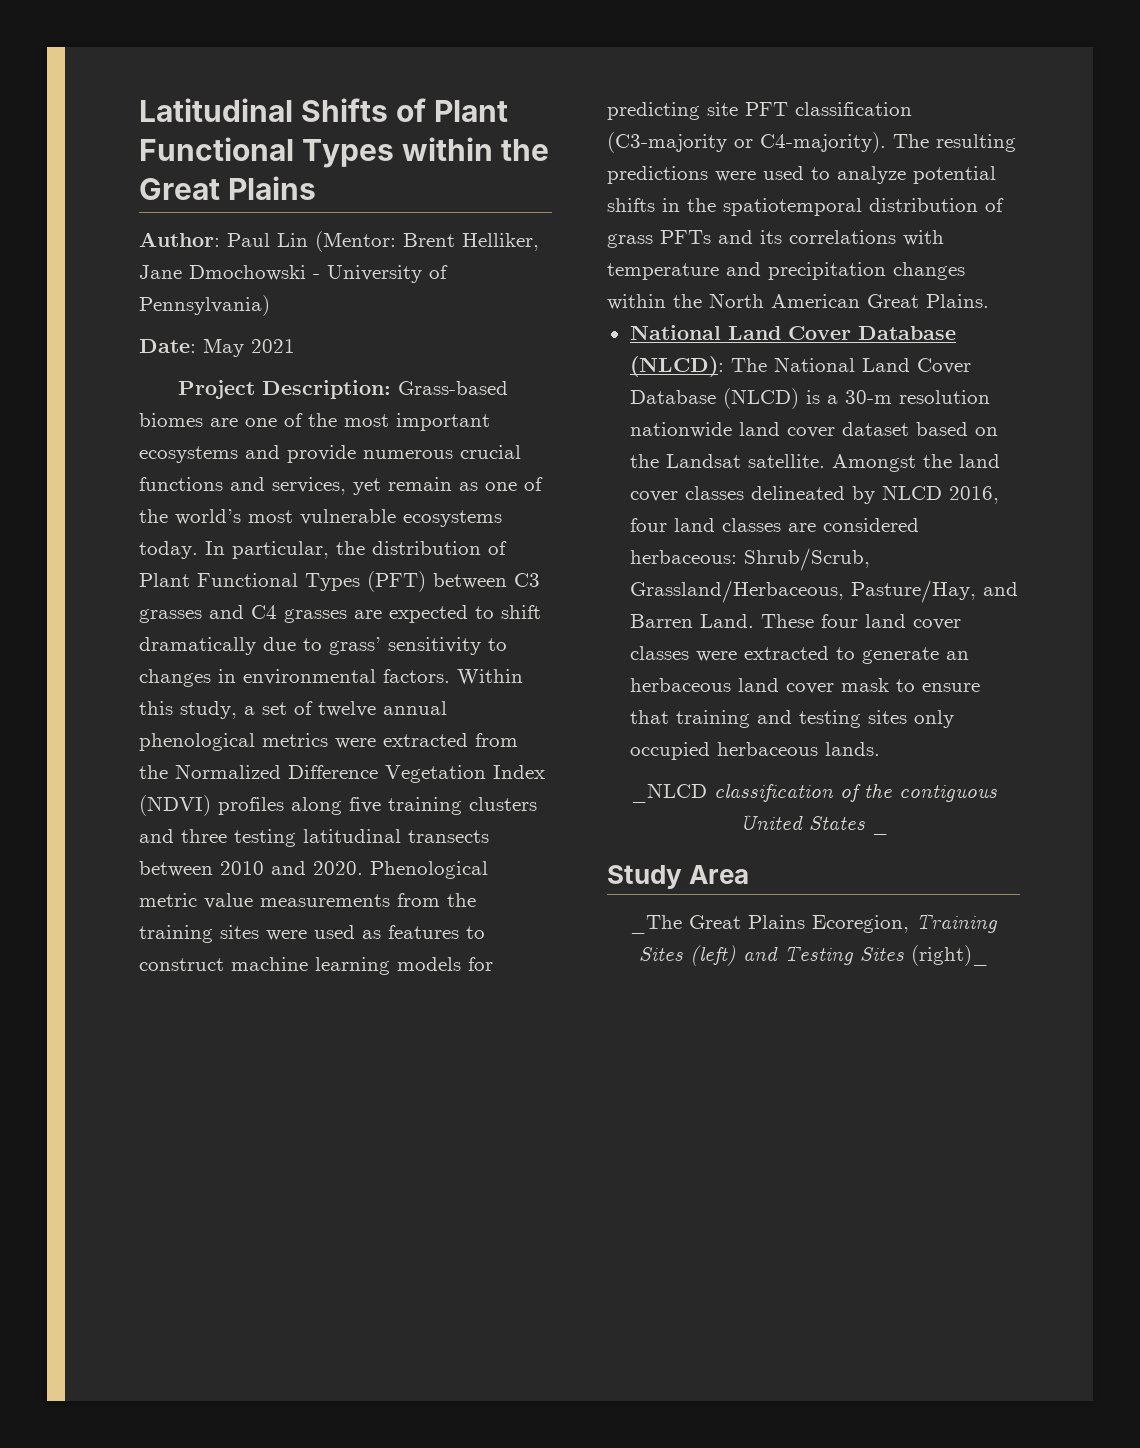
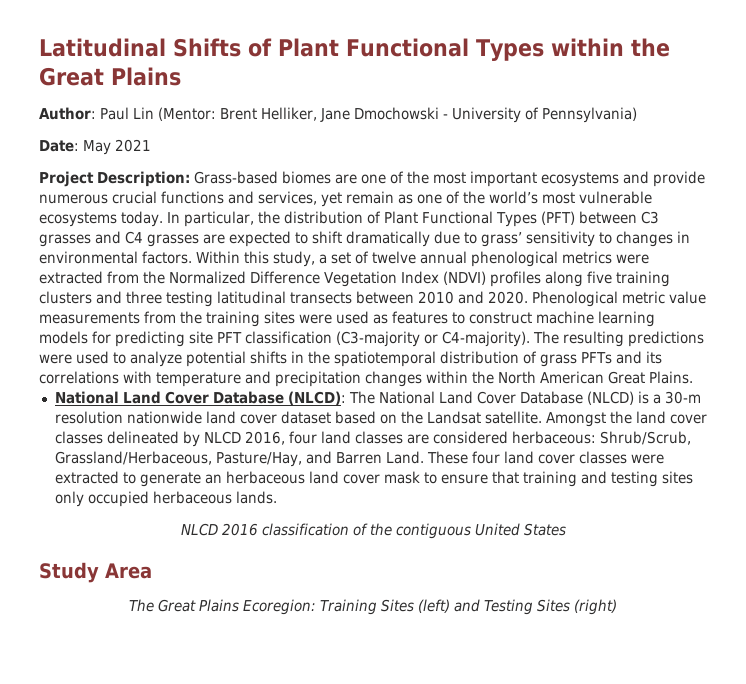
- _NLCD classification of the contiguous United States _
+ NLCD 2016 classification of the contiguous United States
- _The Great Plains Ecoregion, Training Sites (left) and Testing Sites (right)_
+ The Great Plains Ecoregion: Training Sites (left) and Testing Sites (right)

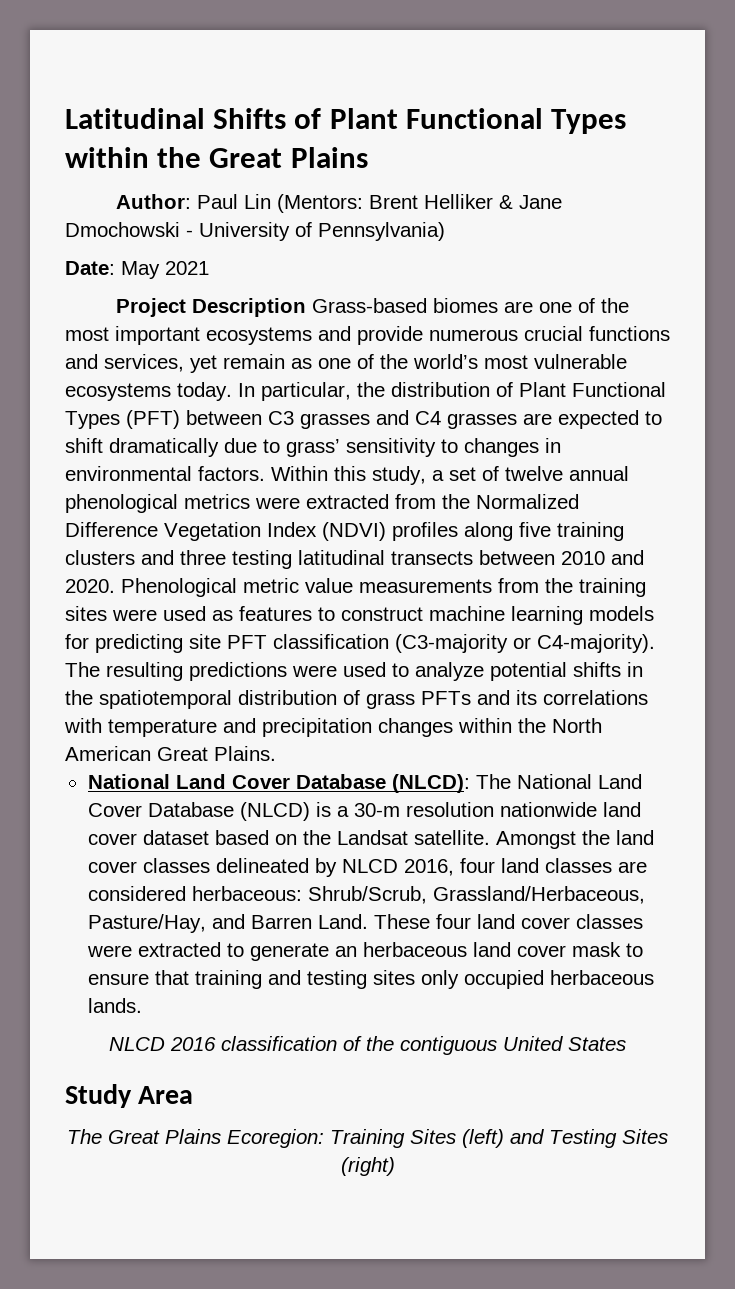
- Author: Paul Lin (Mentor: Brent Helliker, Jane Dmochowski - University of Pennsylvania)
+ Author: Paul Lin (Mentors: Brent Helliker & Jane Dmochowski - University of Pennsylvania)
- Project Description: Grass-based biomes are one of the most important ecosystems and provide numerous crucial functions and services, yet remain as one of the world’s most vulnerable ecosystems today.
+ Project Description Grass-based biomes are one of the most important ecosystems and provide numerous crucial functions and services, yet remain as one of the world’s most vulnerable ecosystems today.

